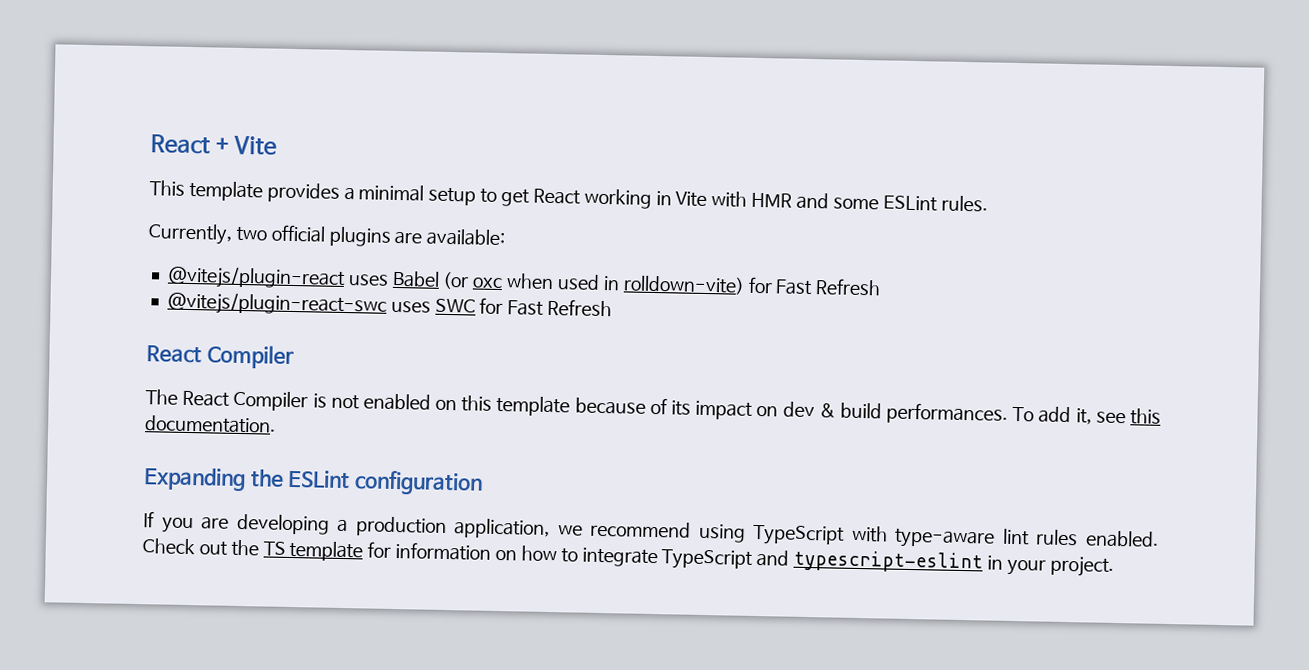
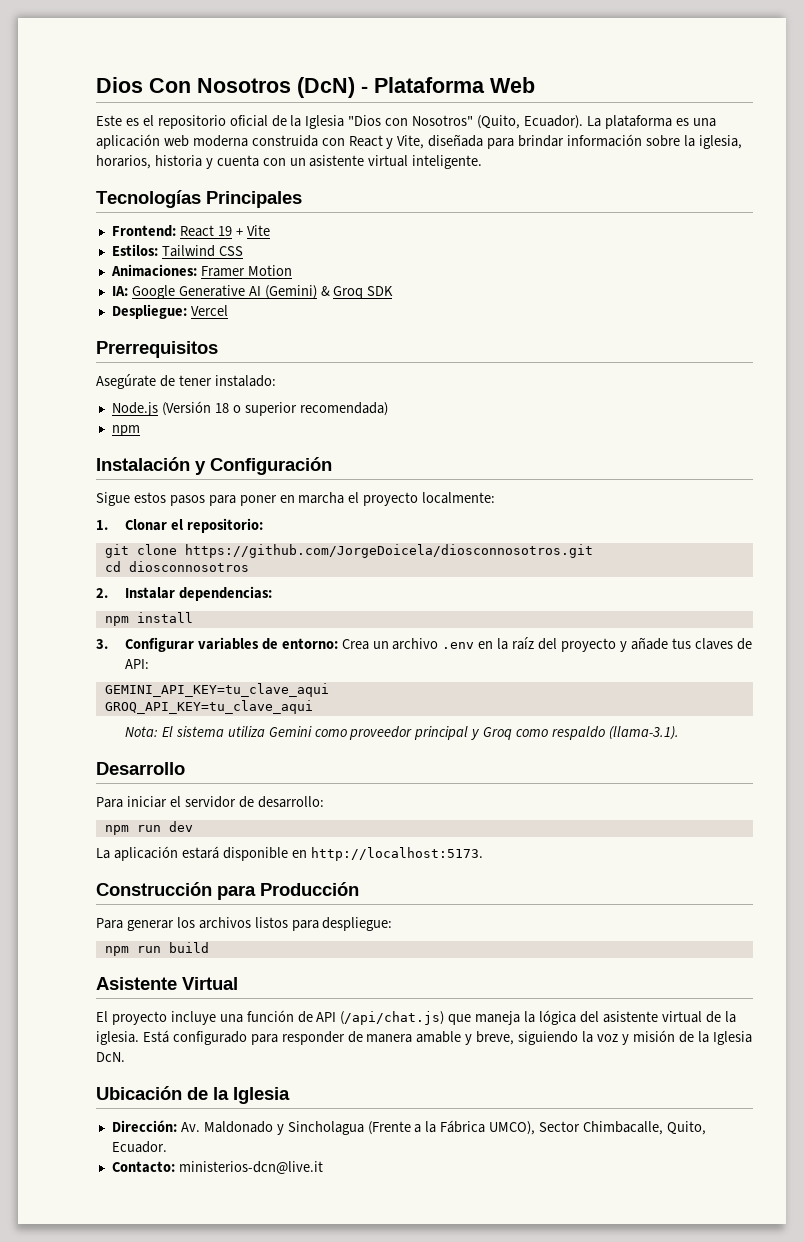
- React + Vite
- This template provides a minimal setup to get React working in Vite with HMR and some ESLint rules.
- Currently, two official plugins are available:
- @vitejs/plugin-react uses Babel (or oxc when used in rolldown-vite) for Fast Refresh
- @vitejs/plugin-react-swc uses SWC for Fast Refresh
- React Compiler
- The React Compiler is not enabled on this template because of its impact on dev & build performances. To add it, see this documentation.
- Expanding the ESLint configuration
- If you are developing a production application, we recommend using TypeScript with type-aware lint rules enabled. Check out the TS template for information on how to integrate TypeScript and typescript-eslint in your project.
+ Dios Con Nosotros (DcN) - Plataforma Web
+ Este es el repositorio oficial de la Iglesia "Dios con Nosotros" (Quito, Ecuador). La plataforma es una aplicación web moderna construida con React y Vite, diseñada para brindar información sobre la iglesia, horarios, historia y cuenta con un asistente virtual inteligente.
+ Tecnologías Principales
+ Frontend: React 19 + Vite
+ Estilos: Tailwind CSS
+ Animaciones: Framer Motion
+ IA: Google Generative AI (Gemini) & Groq SDK
+ Despliegue: Vercel
+ Prerrequisitos
+ Asegúrate de tener instalado:
+ Node.js (Versión 18 o superior recomendada)
+ npm
+ Instalación y Configuración
+ Sigue estos pasos para poner en marcha el proyecto localmente:
+ 1. Clonar el repositorio:
+ git clone https://github.com/JorgeDoicela/diosconnosotros.git
+ cd diosconnosotros
+ 2. Instalar dependencias:
+ npm install
+ 3. Configurar variables de entorno: Crea un archivo .env en la raíz del proyecto y añade tus claves de API:
+ GEMINI_API_KEY=tu_clave_aqui
+ GROQ_API_KEY=tu_clave_aqui
+ Nota: El sistema utiliza Gemini como proveedor principal y Groq como respaldo (llama-3.1).
+ Desarrollo
+ Para iniciar el servidor de desarrollo:
+ npm run dev
+ La aplicación estará disponible en http://localhost:5173.
+ Construcción para Producción
+ Para generar los archivos listos para despliegue:
+ npm run build
+ Asistente Virtual
+ El proyecto incluye una función de API (/api/chat.js) que maneja la lógica del asistente virtual de la iglesia. Está configurado para responder de manera amable y breve, siguiendo la voz y misión de la Iglesia DcN.
+ Ubicación de la Iglesia
+ Dirección: Av. Maldonado y Sincholagua (Frente a la Fábrica UMCO), Sector Chimbacalle, Quito, Ecuador.
+ Contacto: ministerios-dcn@live.it

